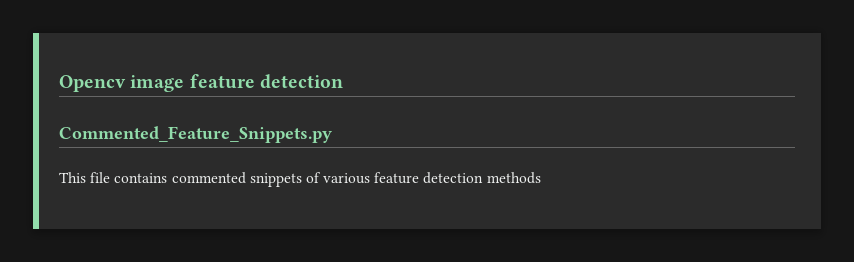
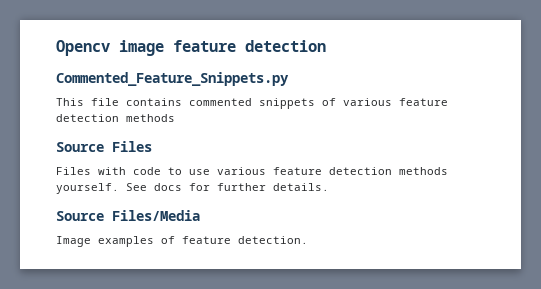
+ Source Files
+ Files with code to use various feature detection methods yourself. See docs for further details.
+ Source Files/Media
+ Image examples of feature detection.

